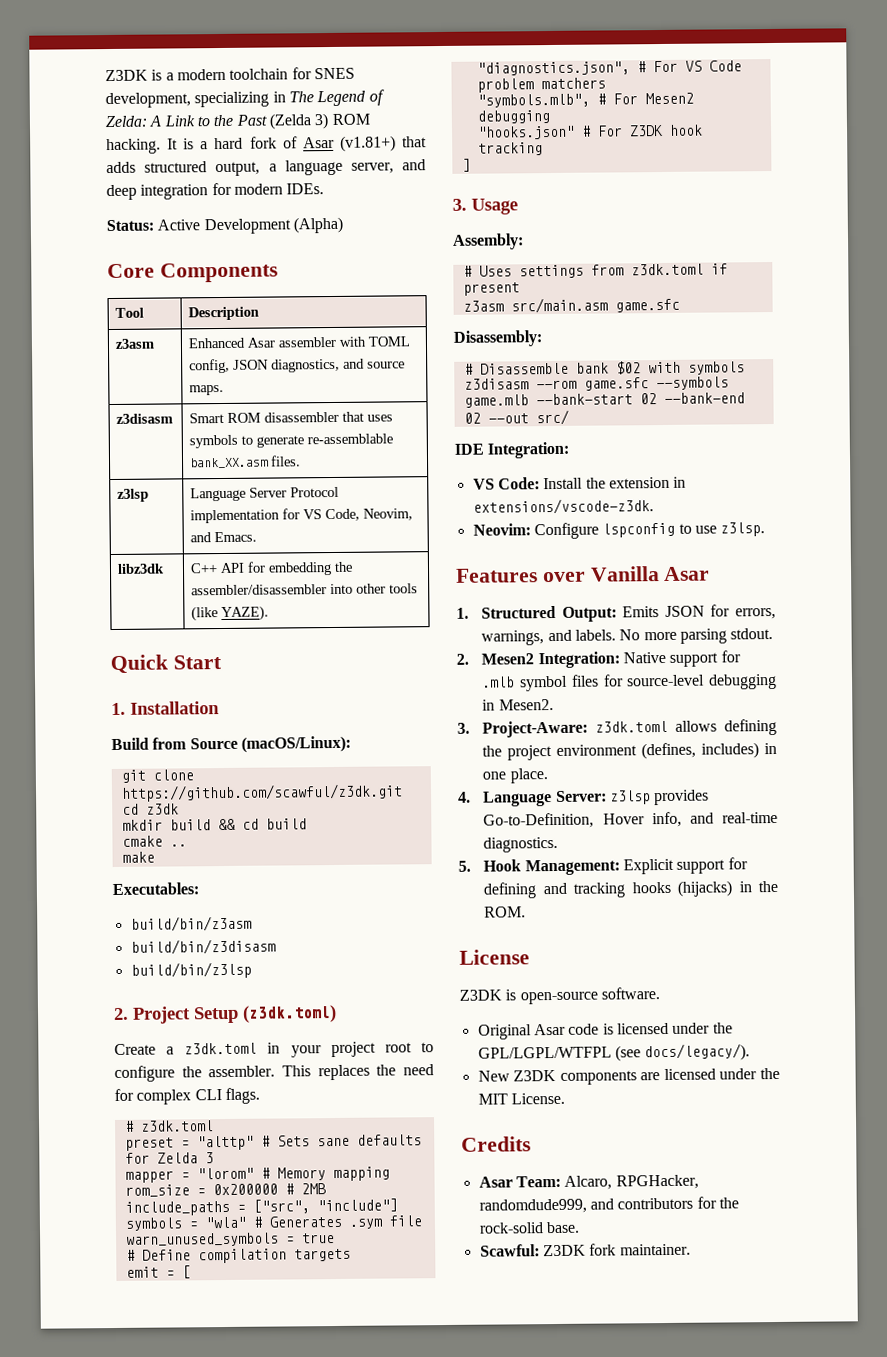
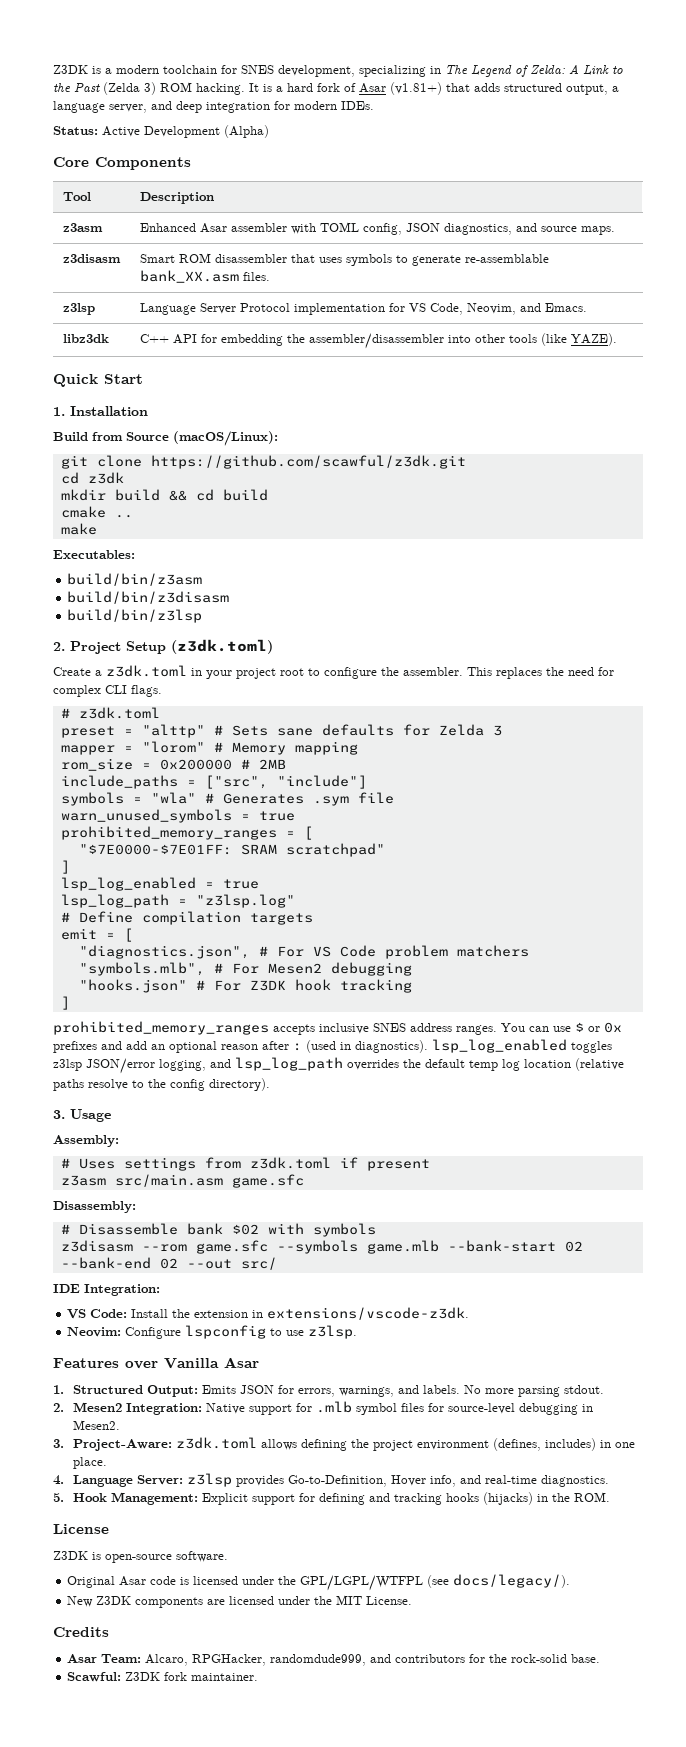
+ prohibited_memory_ranges = [
+ "$7E0000-$7E01FF: SRAM scratchpad"
+ ]
+ lsp_log_enabled = true
+ lsp_log_path = "z3lsp.log"
+ prohibited_memory_ranges accepts inclusive SNES address ranges. You can use $ or 0x prefixes and add an optional reason after : (used in diagnostics). lsp_log_enabled toggles z3lsp JSON/error logging, and lsp_log_path overrides the default temp log location (relative paths resolve to the config directory).

